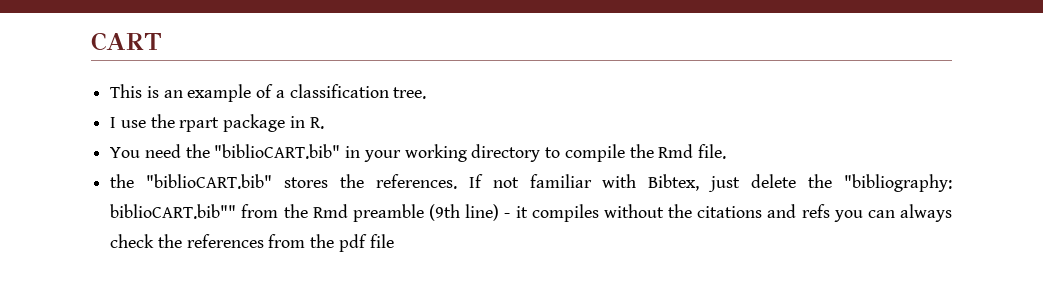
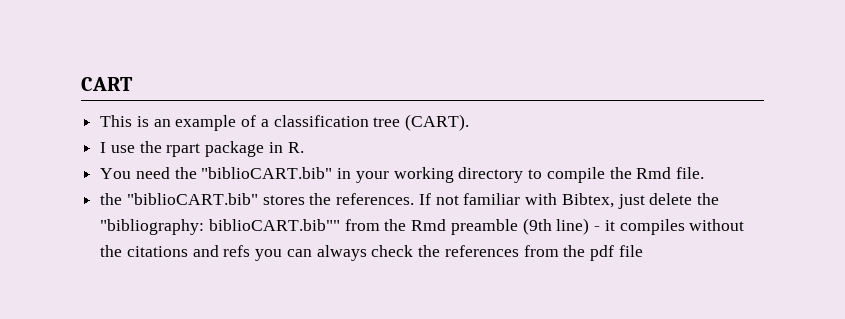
- This is an example of a classification tree.
+ This is an example of a classification tree (CART).

